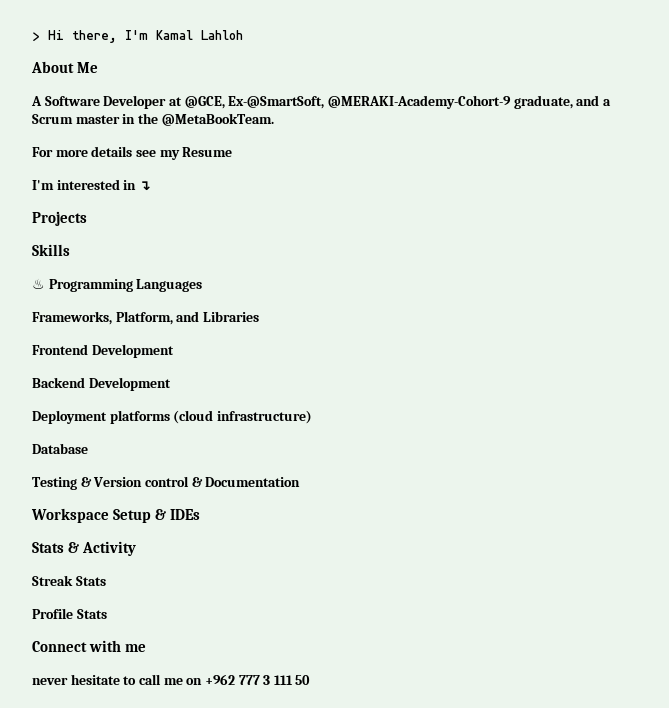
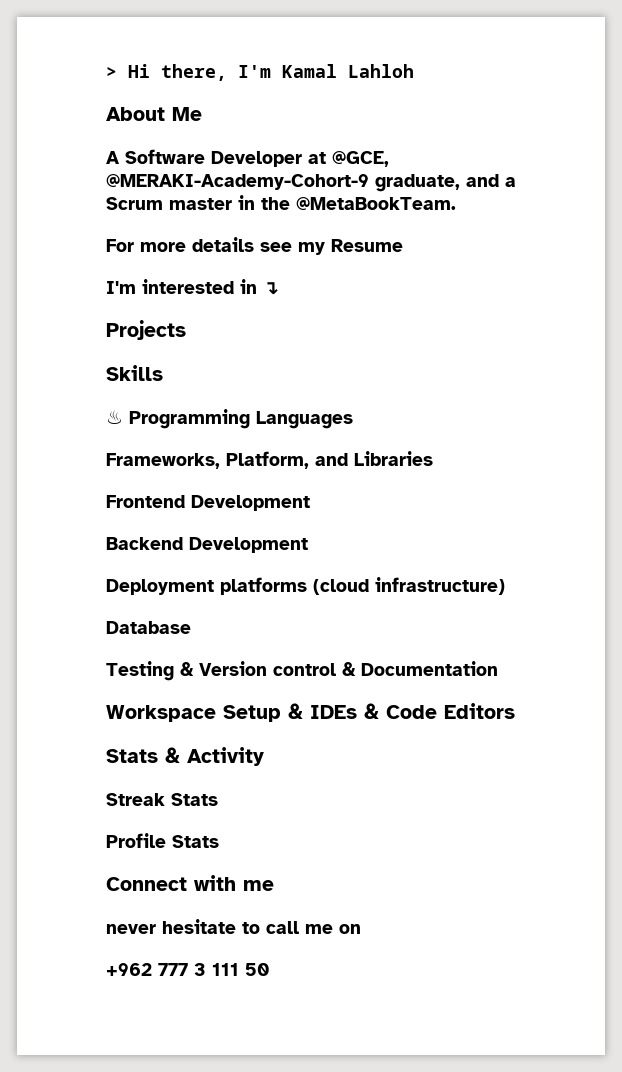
- A Software Developer at @GCE, Ex-@SmartSoft, @MERAKI-Academy-Cohort-9 graduate, and a Scrum master in the @MetaBookTeam.
+ A Software Developer at @GCE, @MERAKI-Academy-Cohort-9 graduate, and a Scrum master in the @MetaBookTeam.
- Workspace Setup & IDEs
+ Workspace Setup & IDEs & Code Editors
- never hesitate to call me on +962 777 3 111 50
+ never hesitate to call me on
+ +962 777 3 111 50

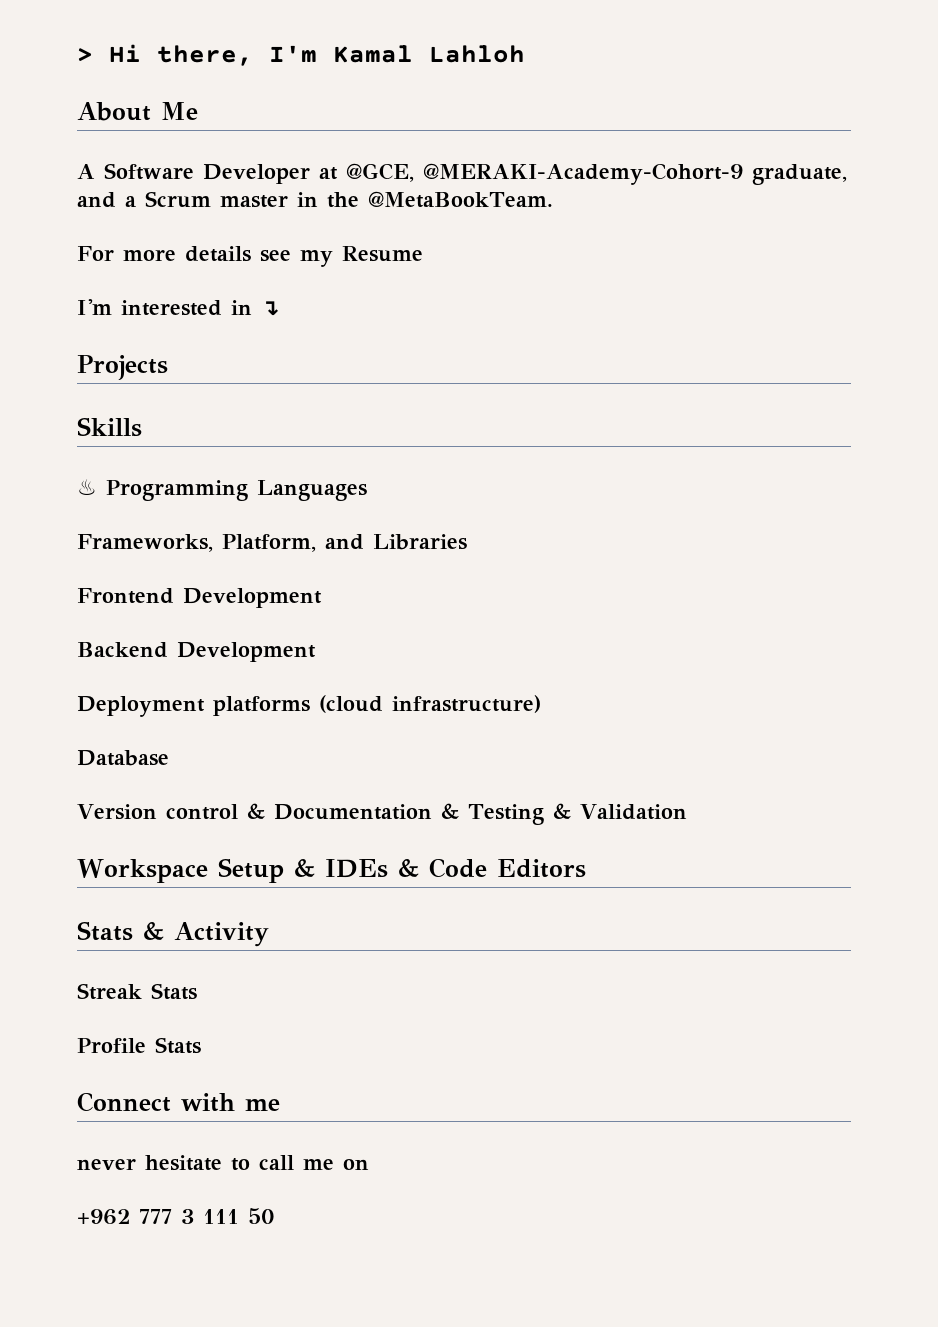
- Testing & Version control & Documentation
+ Version control & Documentation & Testing & Validation

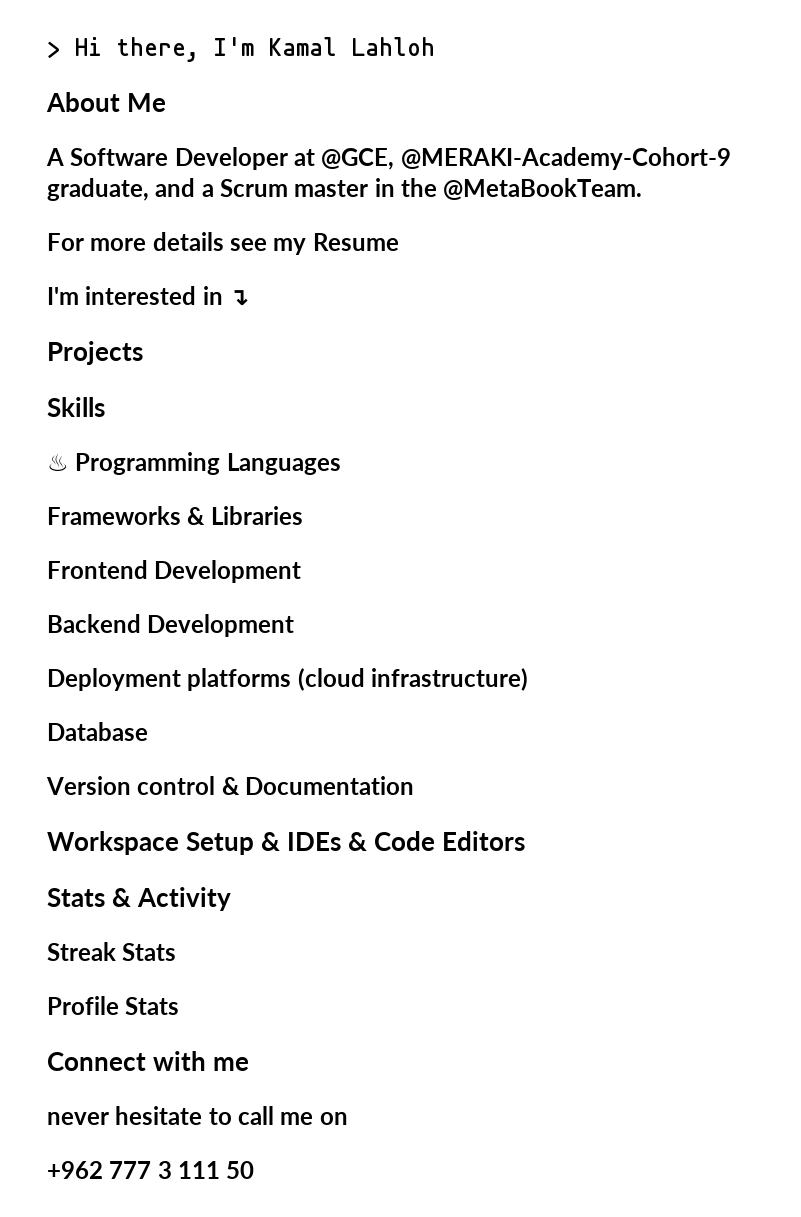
- Frameworks, Platform, and Libraries
+ Frameworks & Libraries
- Version control & Documentation & Testing & Validation
+ Version control & Documentation

